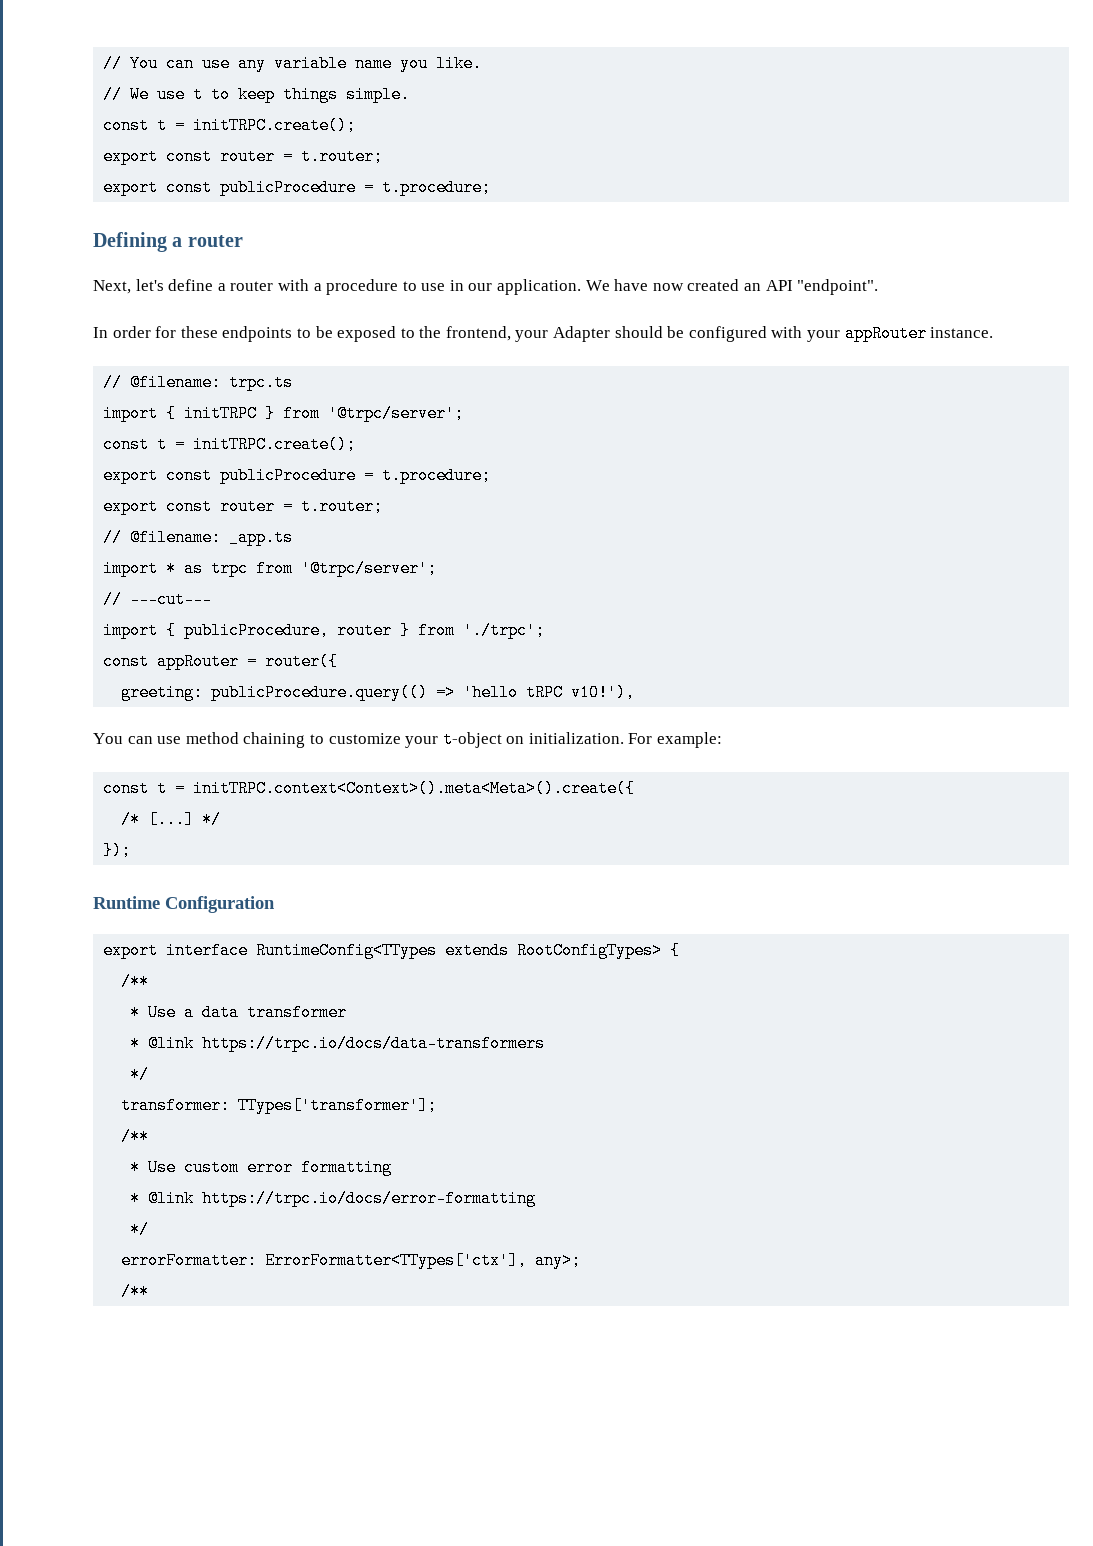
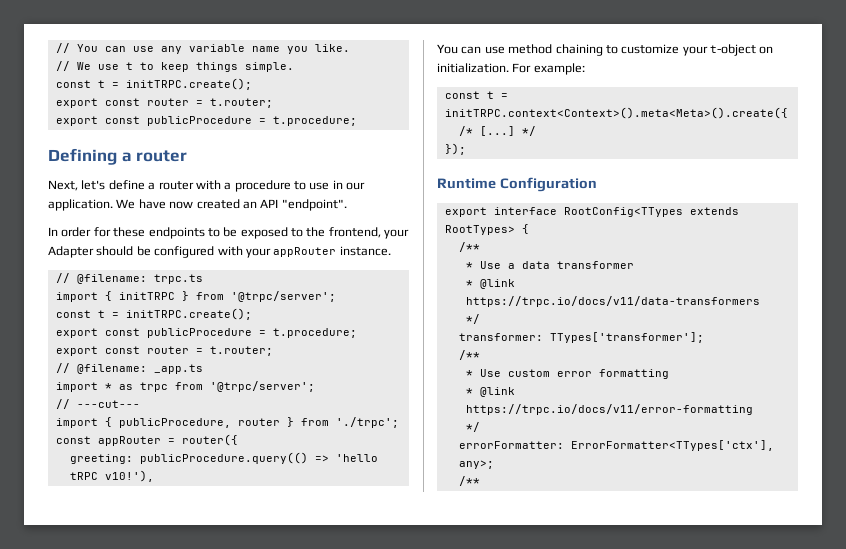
- export interface RuntimeConfig<TTypes extends RootConfigTypes> {
+ export interface RootConfig<TTypes extends RootTypes> {
- * @link https://trpc.io/docs/data-transformers
+ * @link https://trpc.io/docs/v11/data-transformers
- * @link https://trpc.io/docs/error-formatting
+ * @link https://trpc.io/docs/v11/error-formatting

